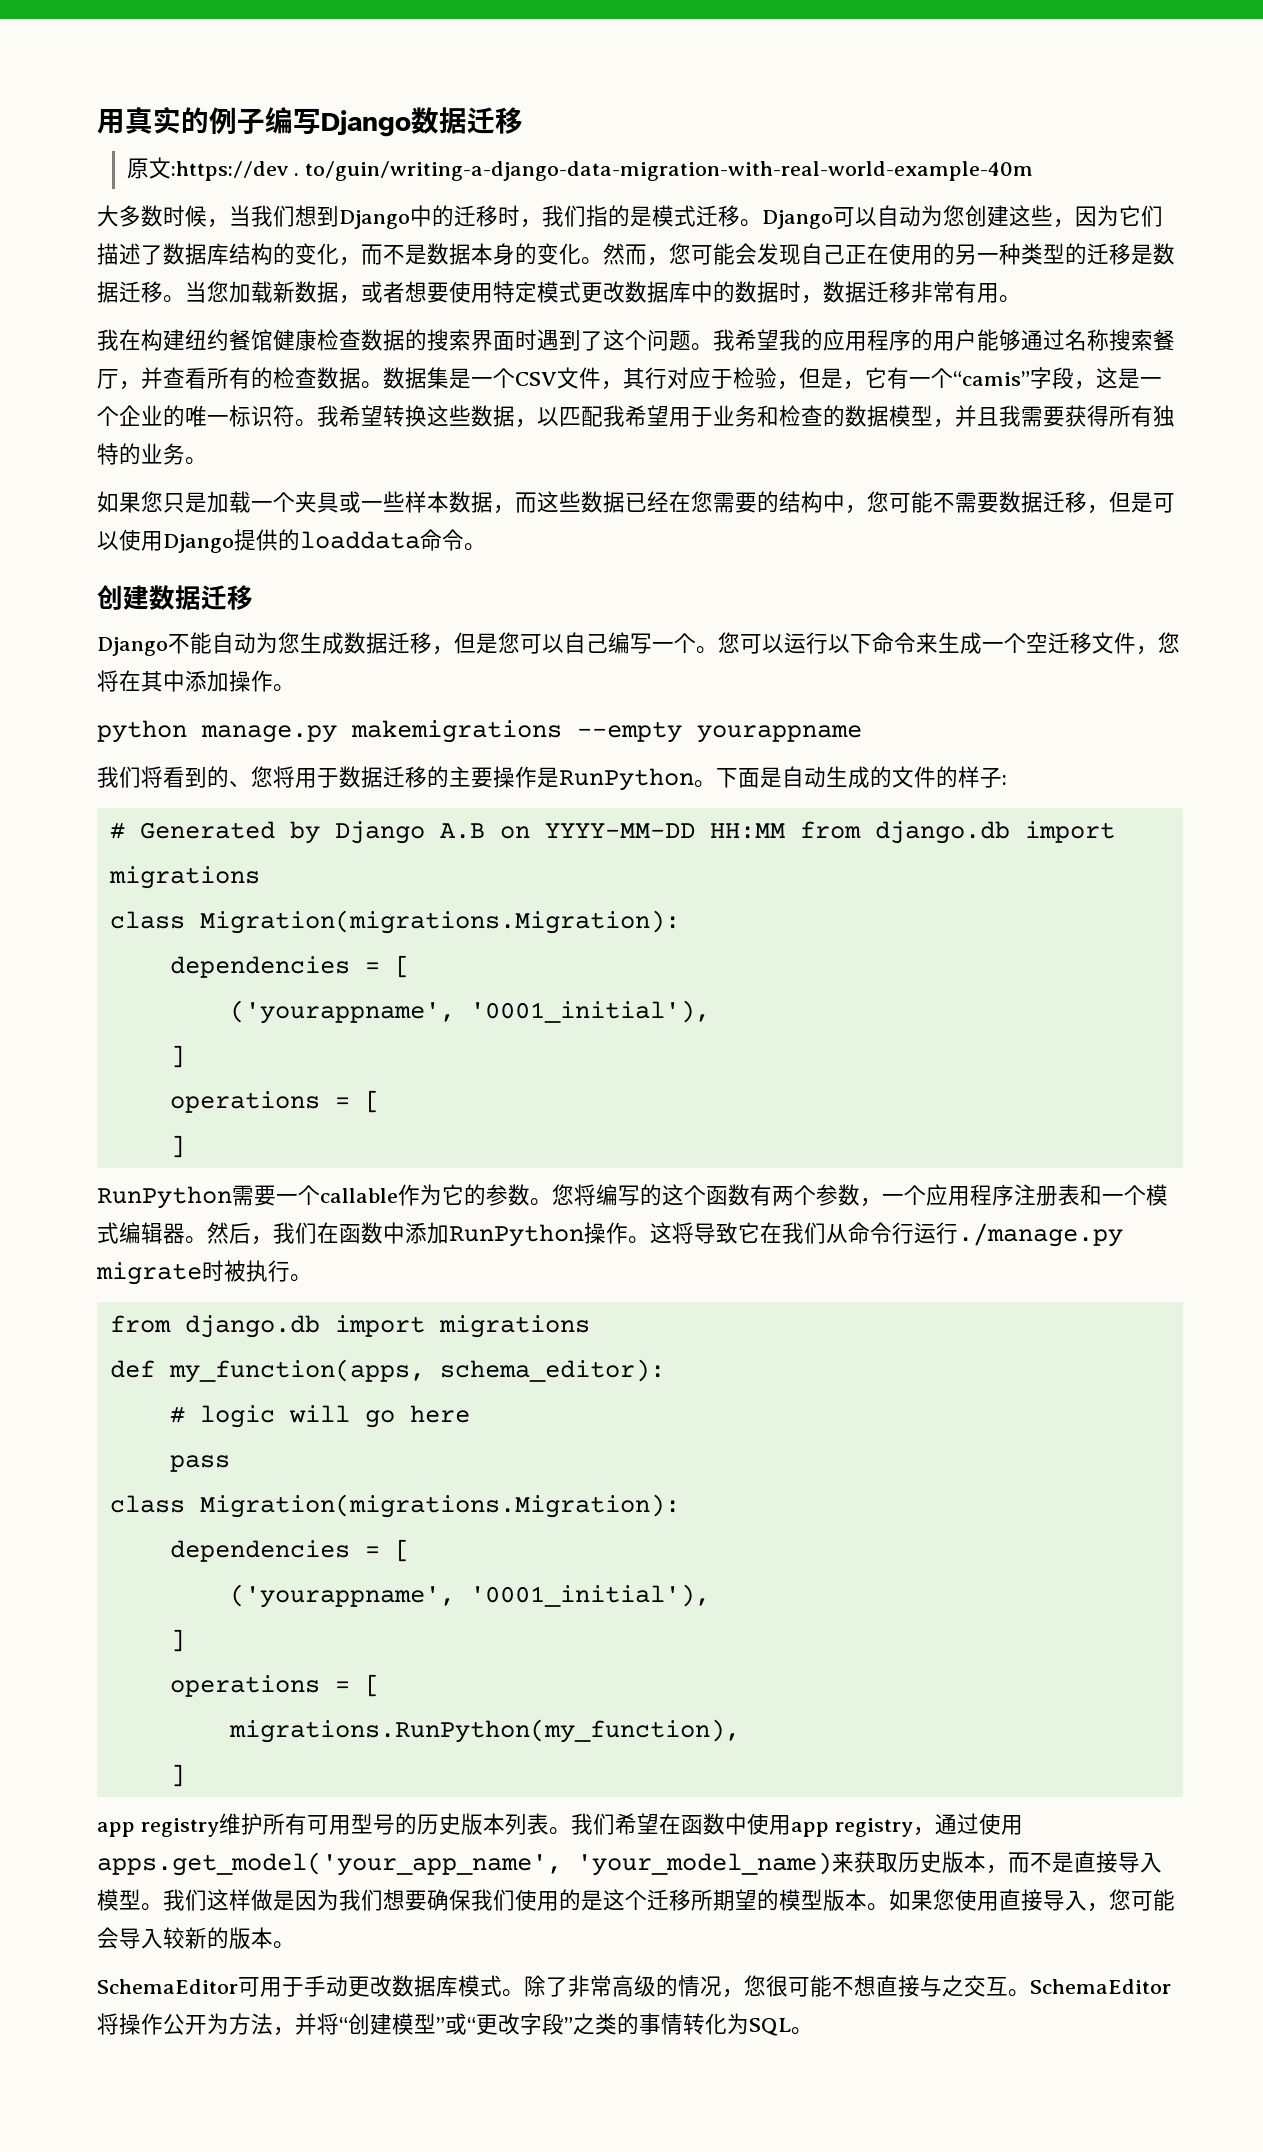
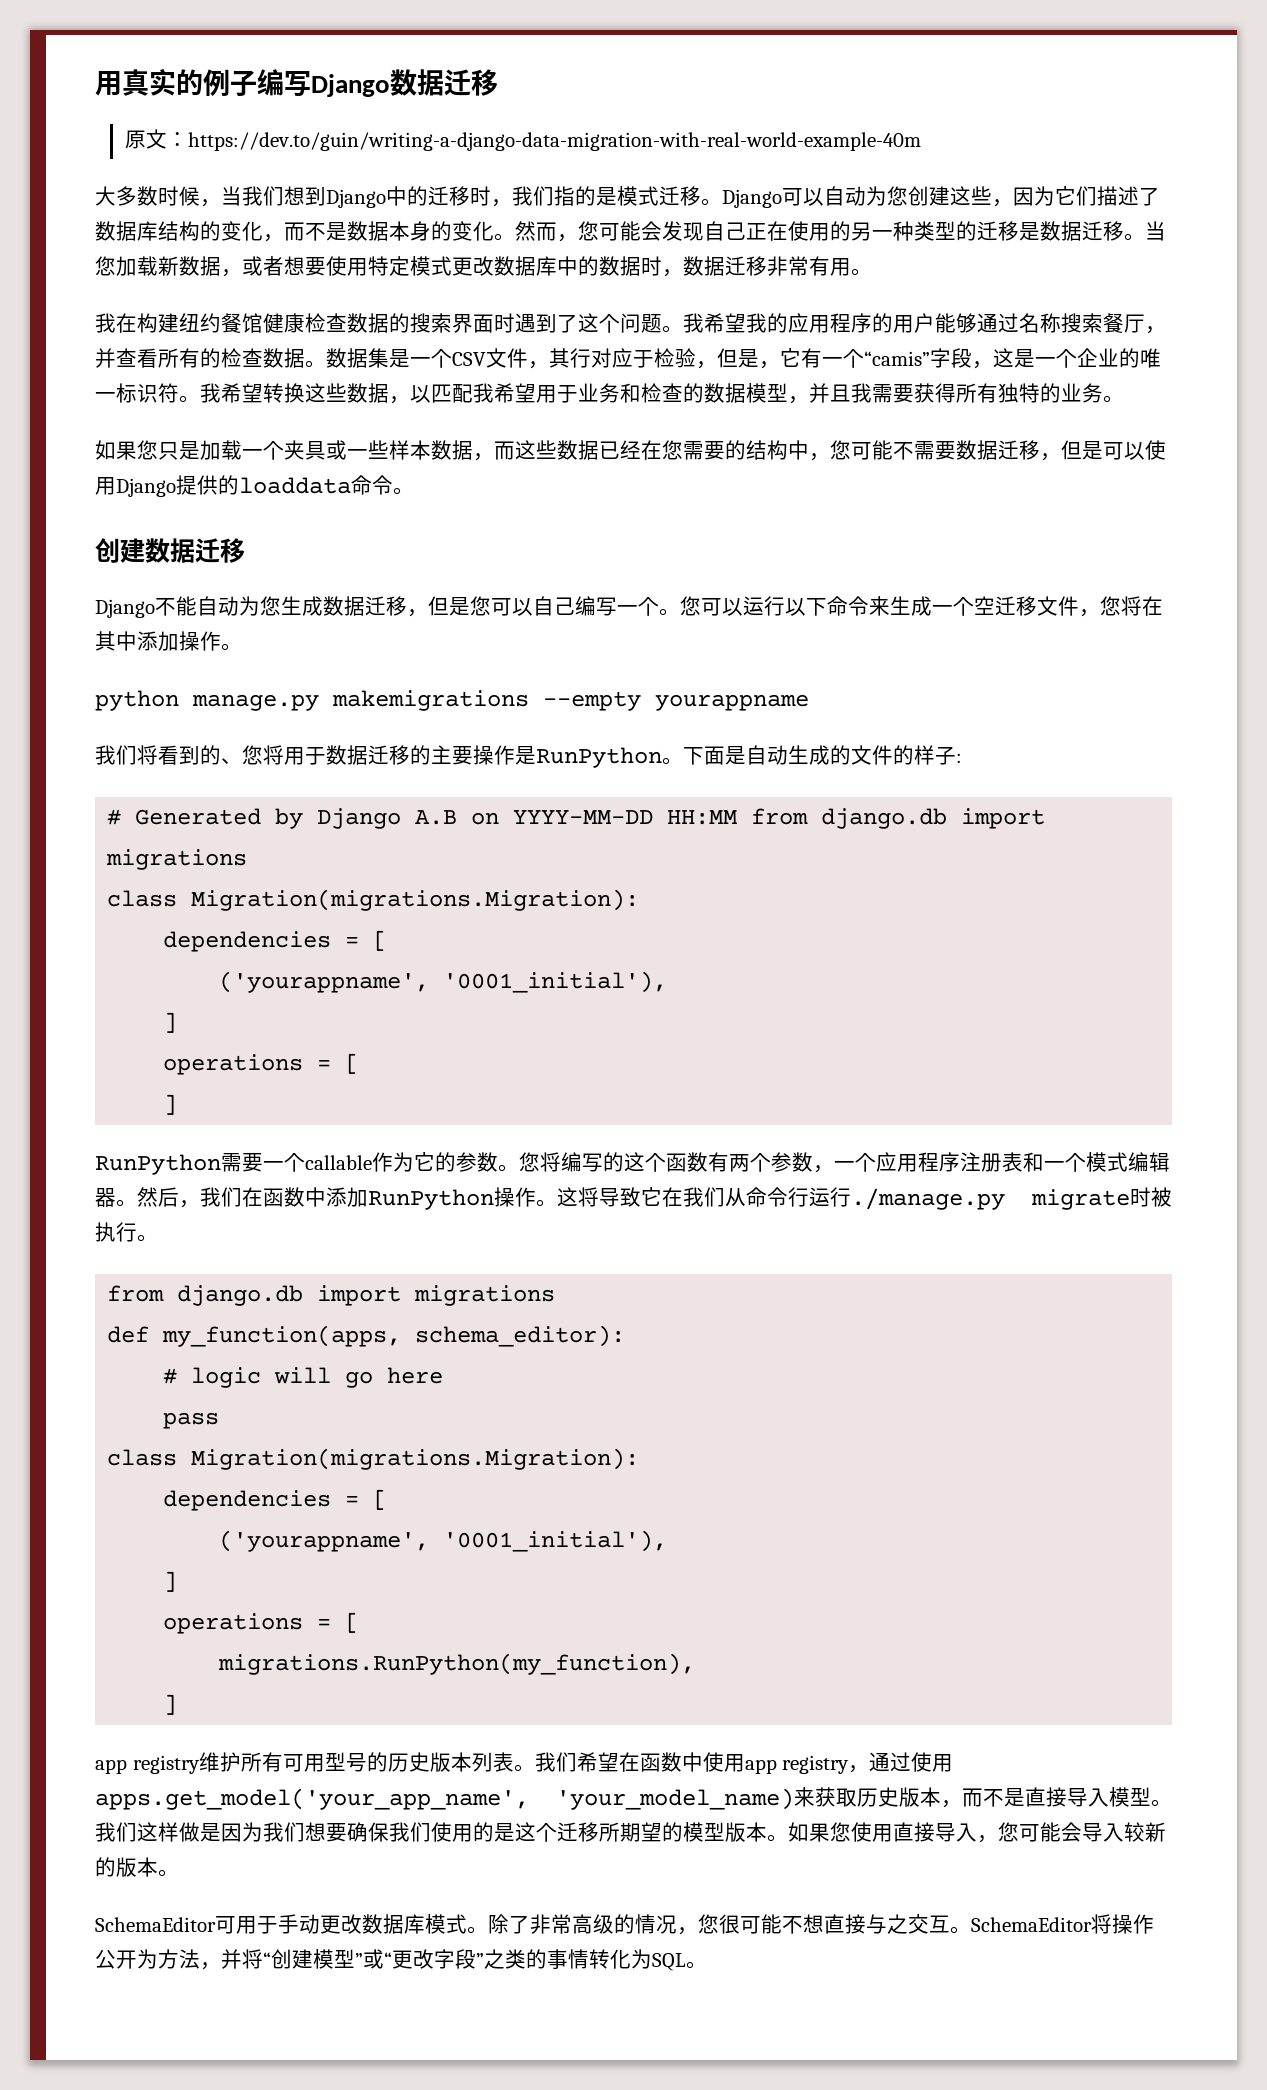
- 原文:https://dev . to/guin/writing-a-django-data-migration-with-real-world-example-40m
+ 原文：https://dev.to/guin/writing-a-django-data-migration-with-real-world-example-40m

